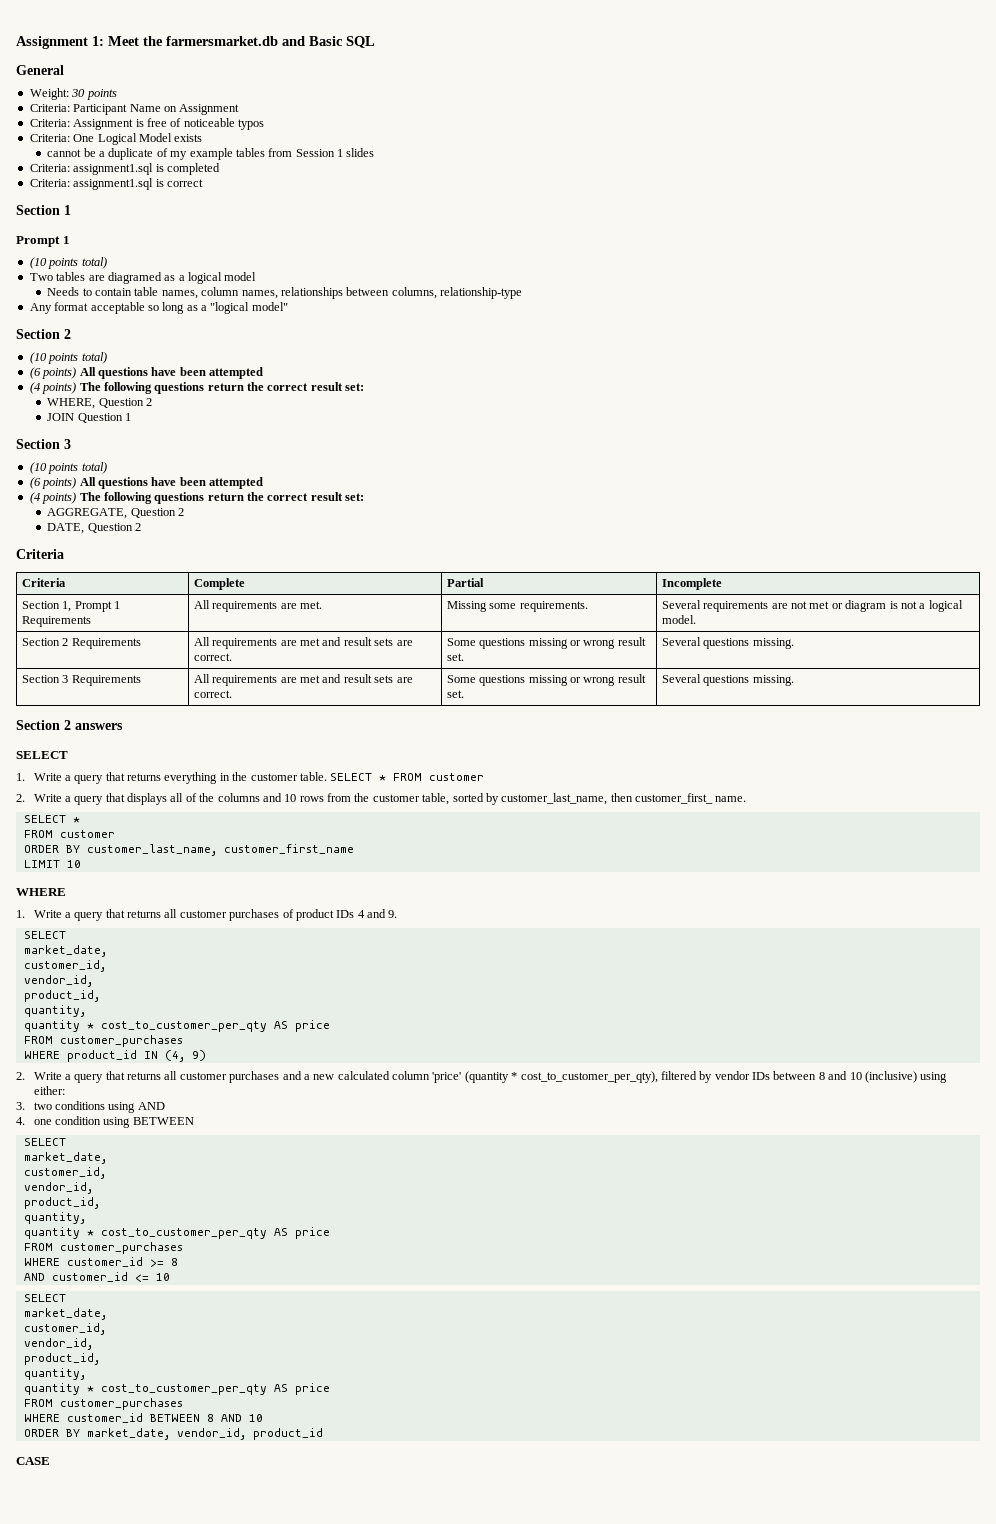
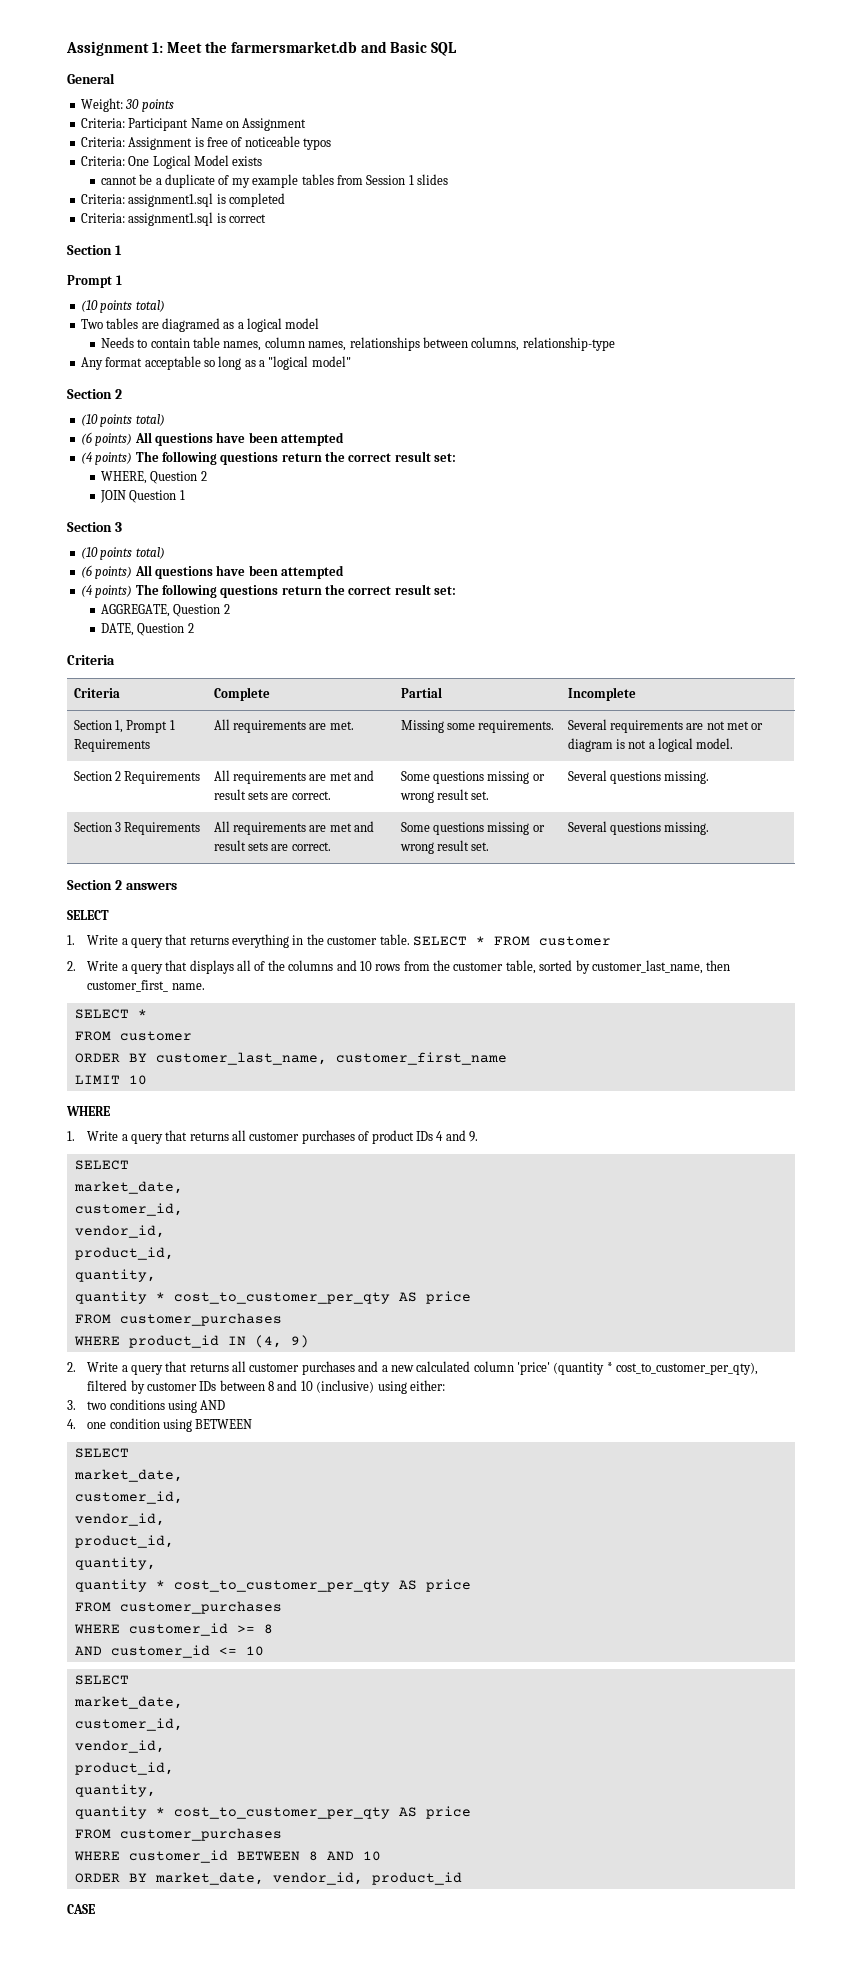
- 2. Write a query that returns all customer purchases and a new calculated column 'price' (quantity * cost_to_customer_per_qty), filtered by vendor IDs between 8 and 10 (inclusive) using either:
+ 2. Write a query that returns all customer purchases and a new calculated column 'price' (quantity * cost_to_customer_per_qty), filtered by customer IDs between 8 and 10 (inclusive) using either:

